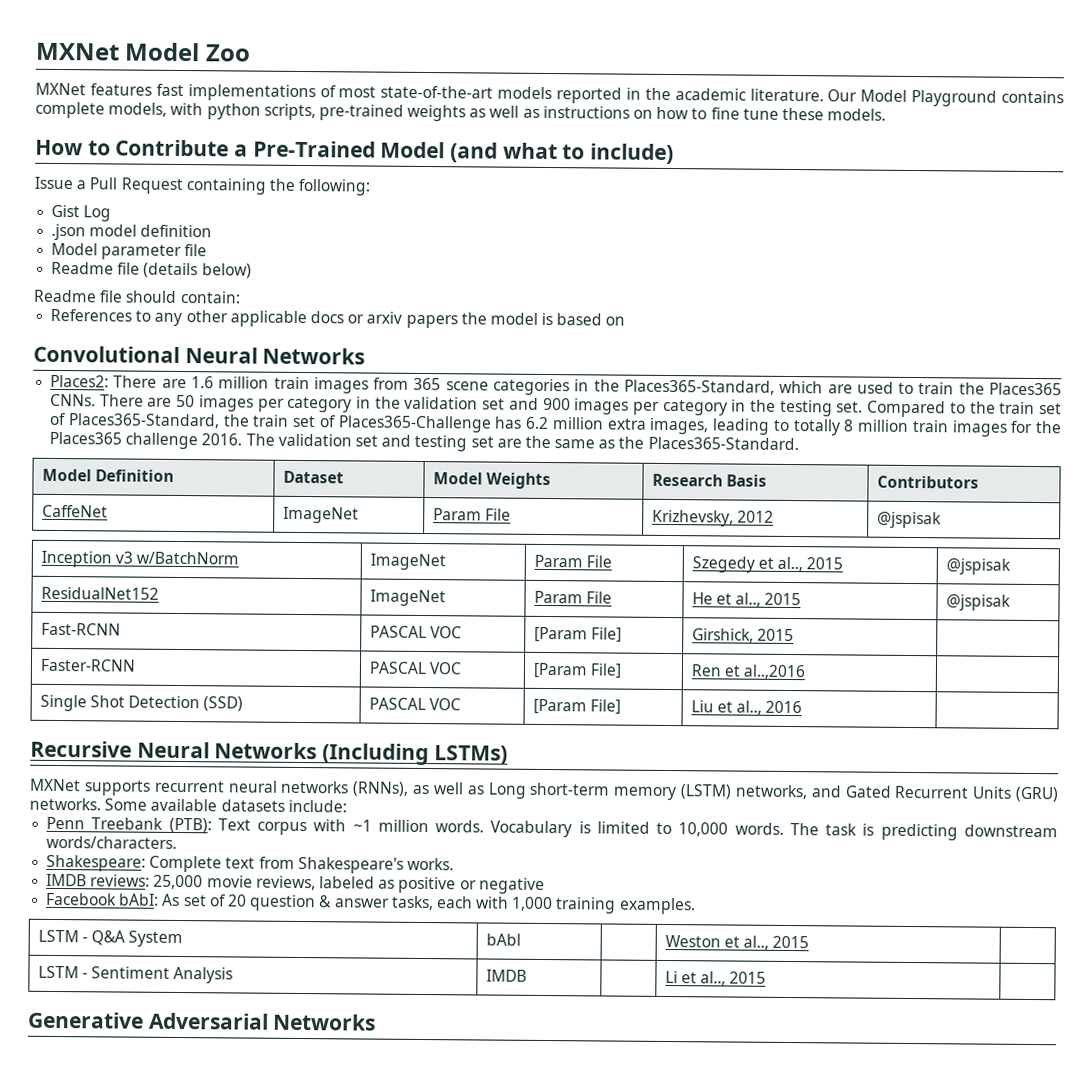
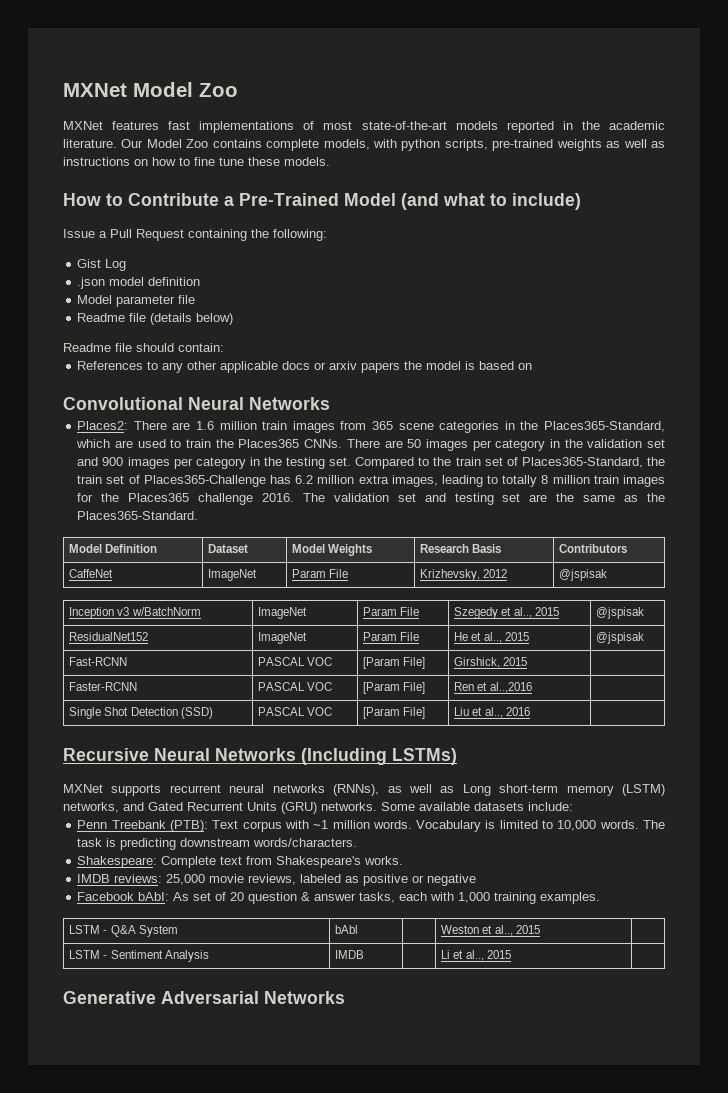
- Our Model Playground contains complete models, with python scripts, pre-trained weights as well as instructions on how to fine tune these models.
+ Our Model Zoo contains complete models, with python scripts, pre-trained weights as well as instructions on how to fine tune these models.

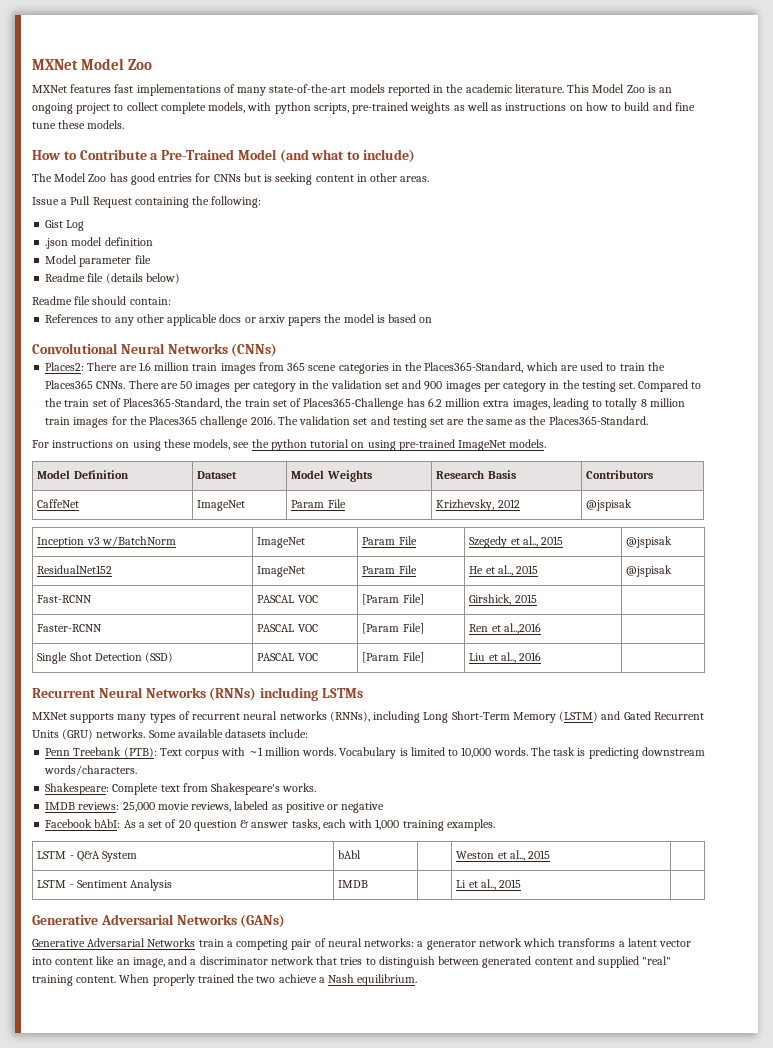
- MXNet features fast implementations of most state-of-the-art models reported in the academic literature.
+ MXNet features fast implementations of many state-of-the-art models reported in the academic literature.
- Our Model Zoo contains complete models, with python scripts, pre-trained weights as well as instructions on how to fine tune these models.
+ This Model Zoo is an ongoing project to collect complete models, with python scripts, pre-trained weights as well as instructions on how to build and fine tune these models.
+ The Model Zoo has good entries for CNNs but is seeking content in other areas.
- Convolutional Neural Networks
+ Convolutional Neural Networks (CNNs)
+ For instructions on using these models, see the python tutorial on using pre-trained ImageNet models.
- Recursive Neural Networks (Including LSTMs)
+ Recurrent Neural Networks (RNNs) including LSTMs
- MXNet supports recurrent neural networks (RNNs), as well as Long short-term memory (LSTM) networks, and Gated Recurrent Units (GRU) networks.
+ MXNet supports many types of recurrent neural networks (RNNs), including Long Short-Term Memory (LSTM) and Gated Recurrent Units (GRU) networks.
- Facebook bAbI: As set of 20 question & answer tasks, each with 1,000 training examples.
+ Facebook bAbI: As a set of 20 question & answer tasks, each with 1,000 training examples.
- Generative Adversarial Networks
+ Generative Adversarial Networks (GANs)
+ Generative Adversarial Networks train a competing pair of neural networks: a generator network which transforms a latent vector into content like an image, and a discriminator network that tries to distinguish between generated content and supplied "real" training content. When properly trained the two achieve a Nash equilibrium.

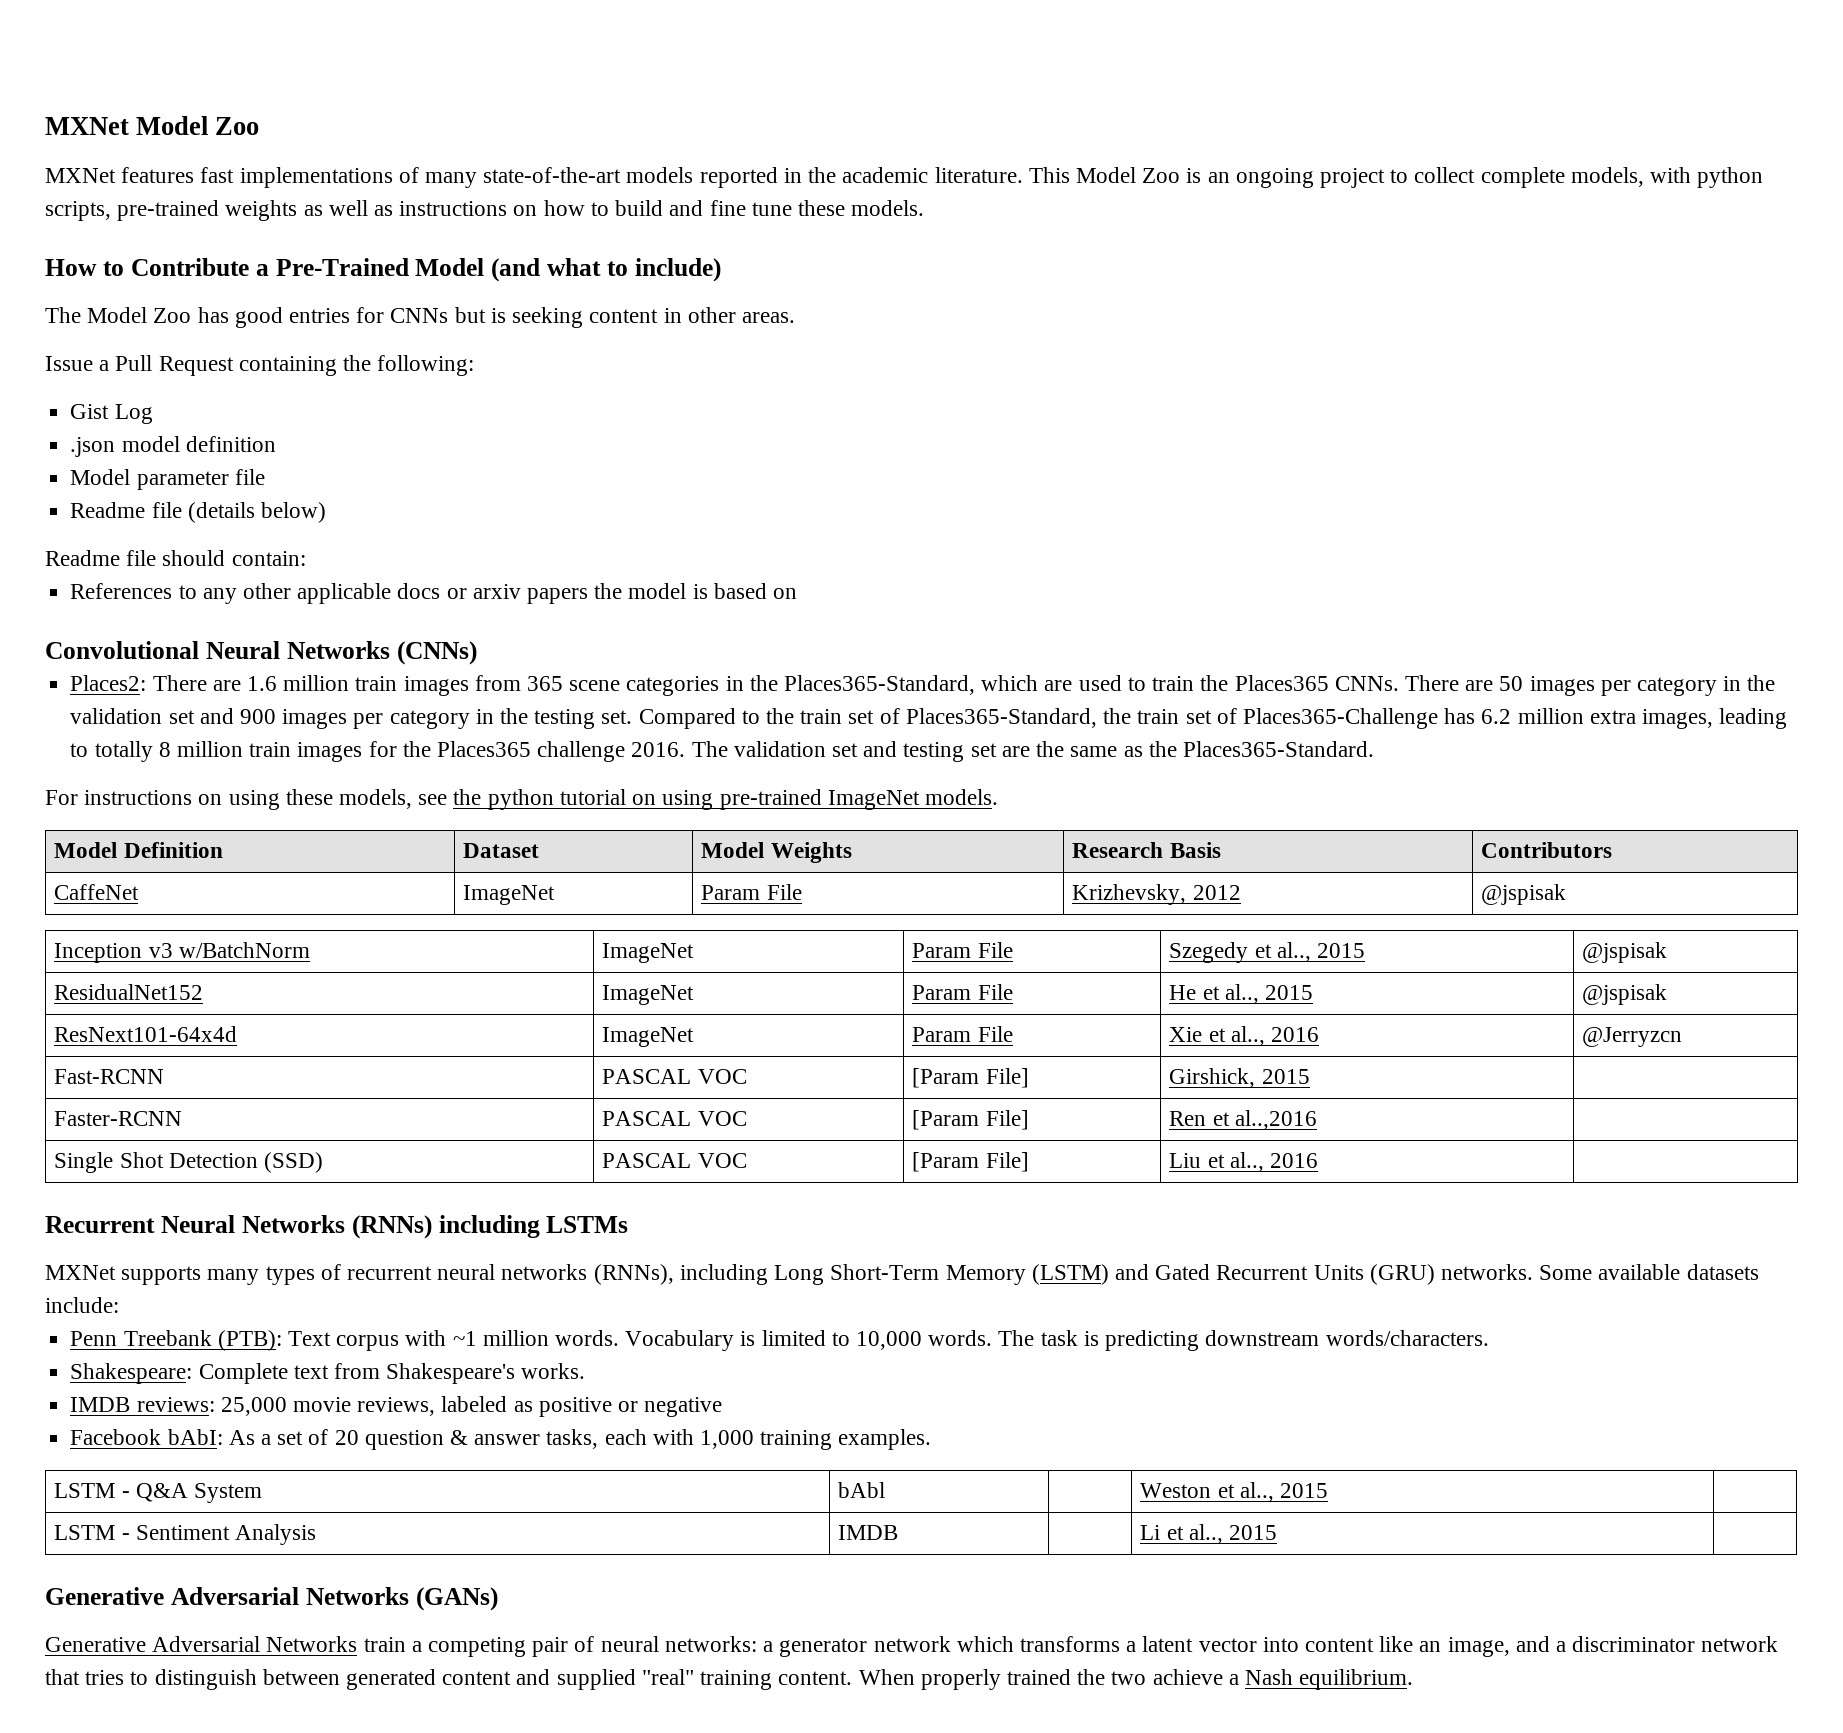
+ ResNext101-64x4d | ImageNet | Param File | Xie et al.., 2016 | @Jerryzcn

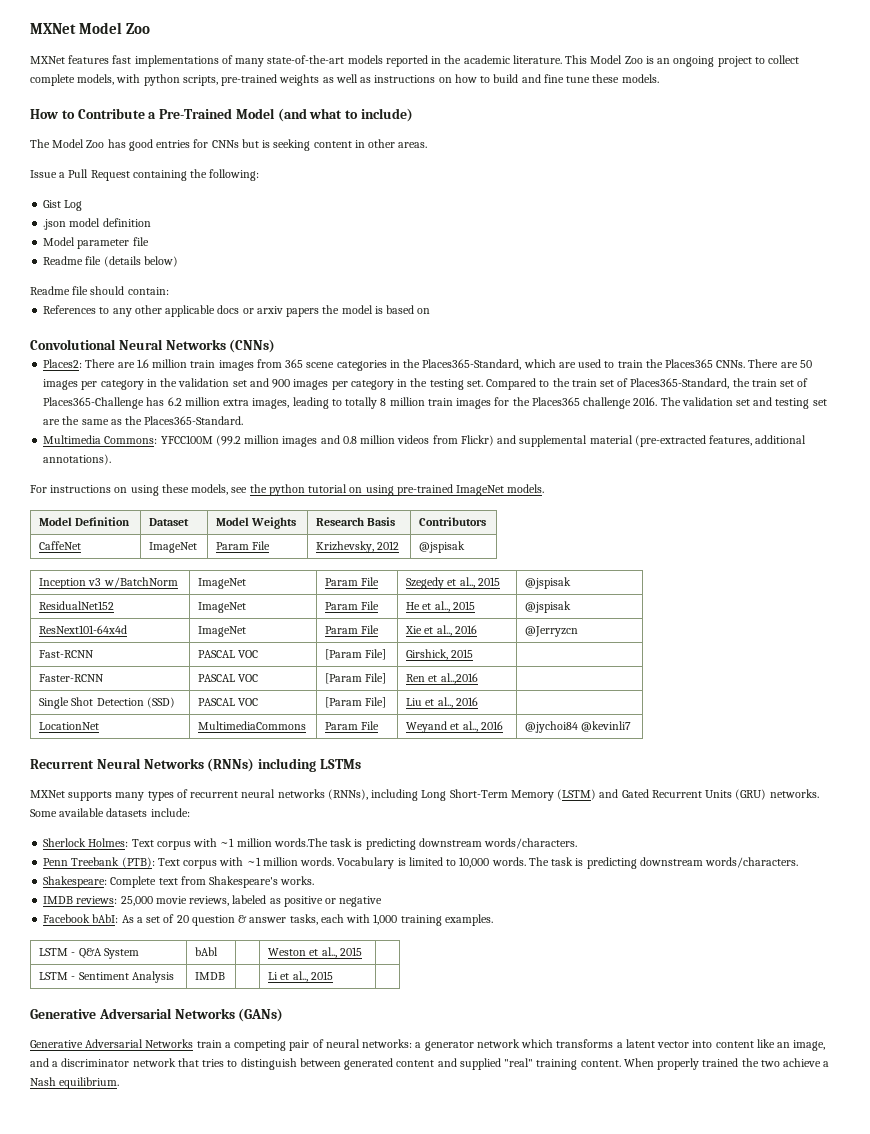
+ Multimedia Commons: YFCC100M (99.2 million images and 0.8 million videos from Flickr) and supplemental material (pre-extracted features, additional annotations).
+ LocationNet | MultimediaCommons | Param File | Weyand et al.., 2016 | @jychoi84 @kevinli7
+ Sherlock Holmes: Text corpus with ~1 million words.The task is predicting downstream words/characters.

